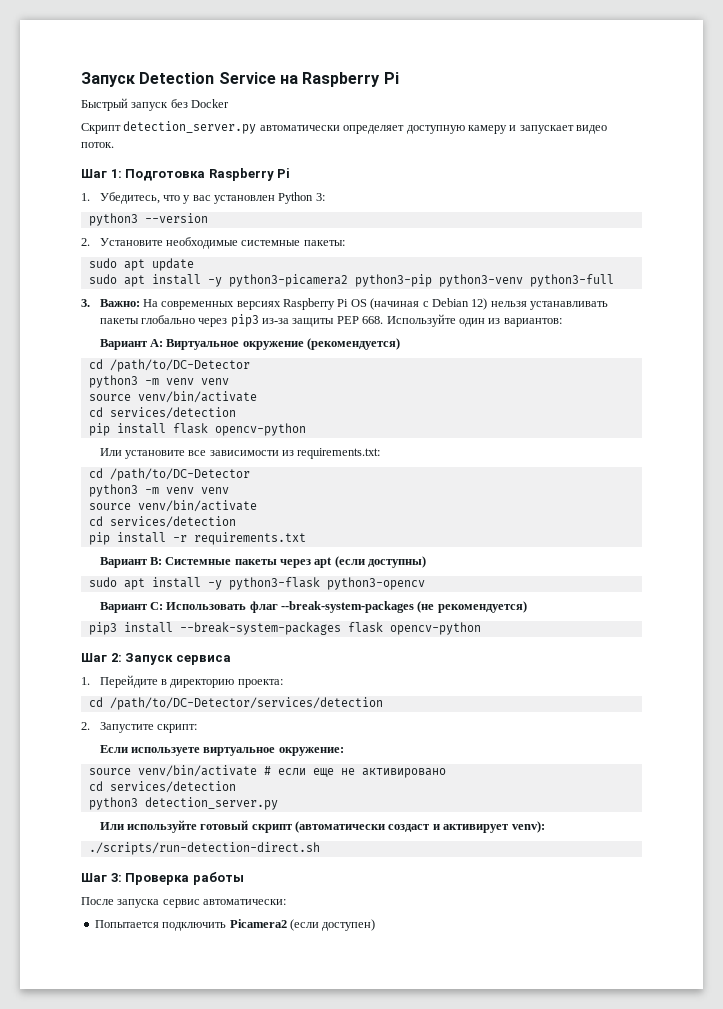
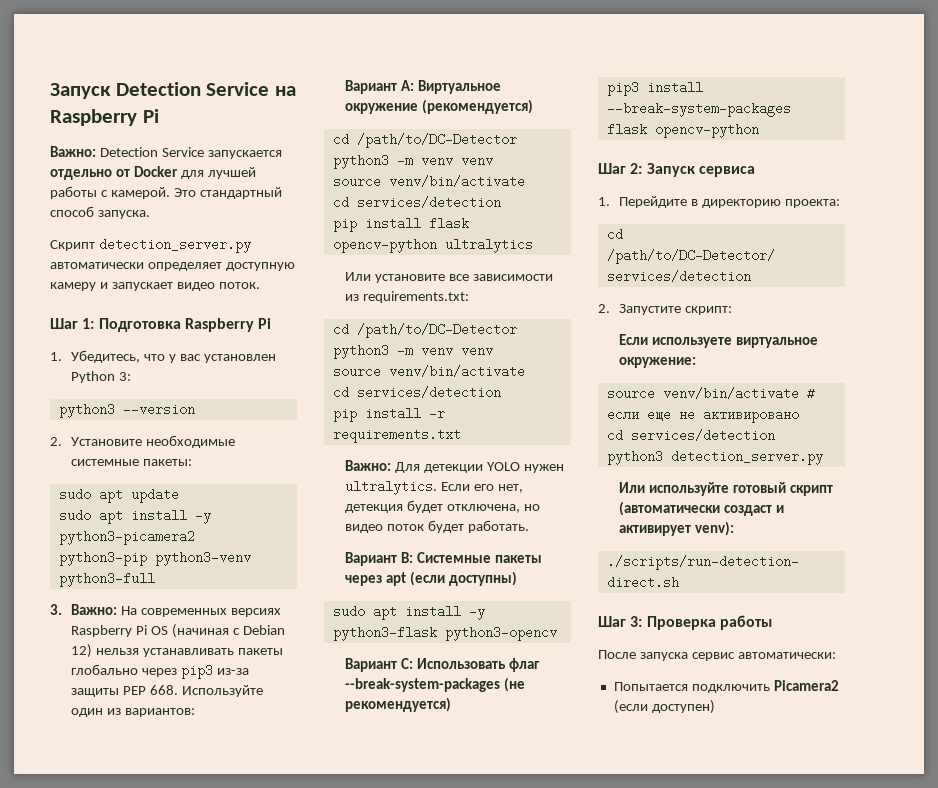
- Быстрый запуск без Docker
+ Важно: Detection Service запускается отдельно от Docker для лучшей работы с камерой. Это стандартный способ запуска.
- pip install flask opencv-python
+ pip install flask opencv-python ultralytics
+ Важно: Для детекции YOLO нужен ultralytics. Если его нет, детекция будет отключена, но видео поток будет работать.

